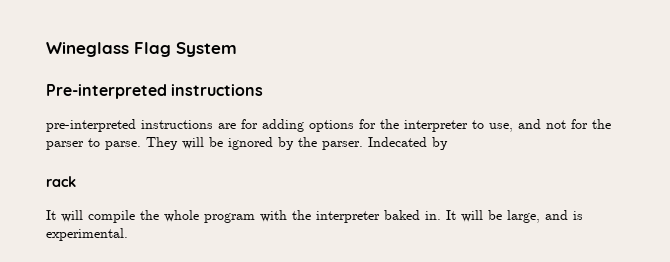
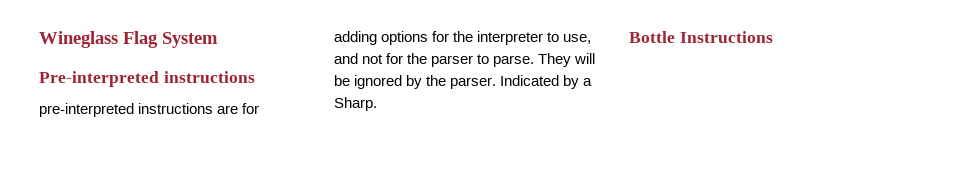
- Indecated by
- rack
- It will compile the whole program with the interpreter baked in. It will be large, and is experimental.
+ Indicated by a Sharp.
+ Bottle Instructions

